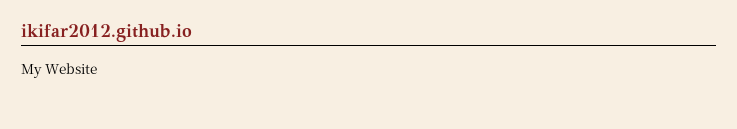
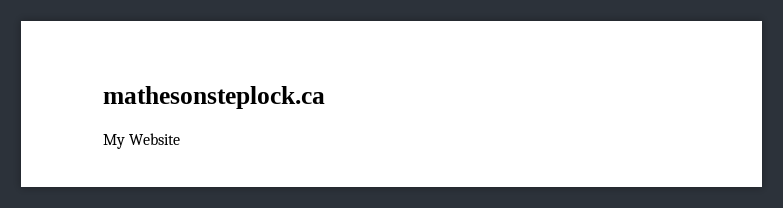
- ikifar2012.github.io
+ mathesonsteplock.ca

